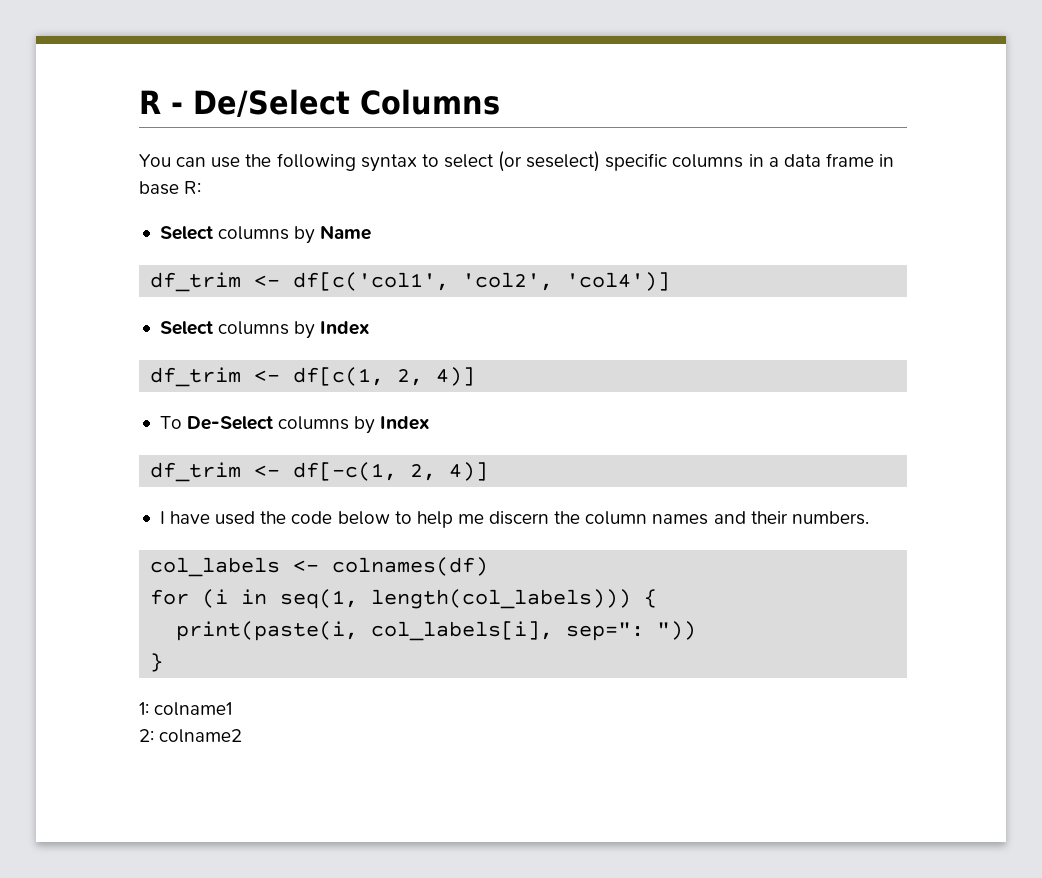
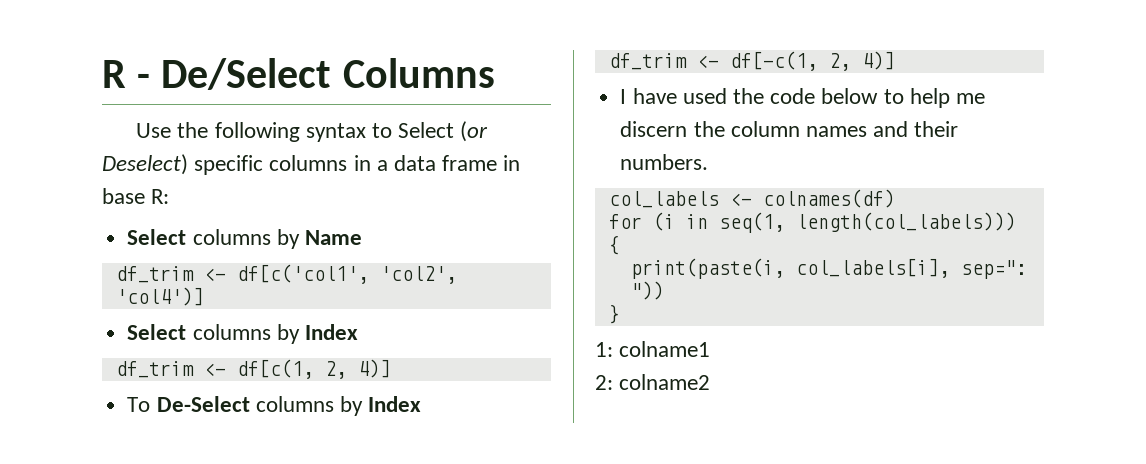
- You can use the following syntax to select (or seselect) specific columns in a data frame in base R:
+ Use the following syntax to Select (or Deselect) specific columns in a data frame in base R:

